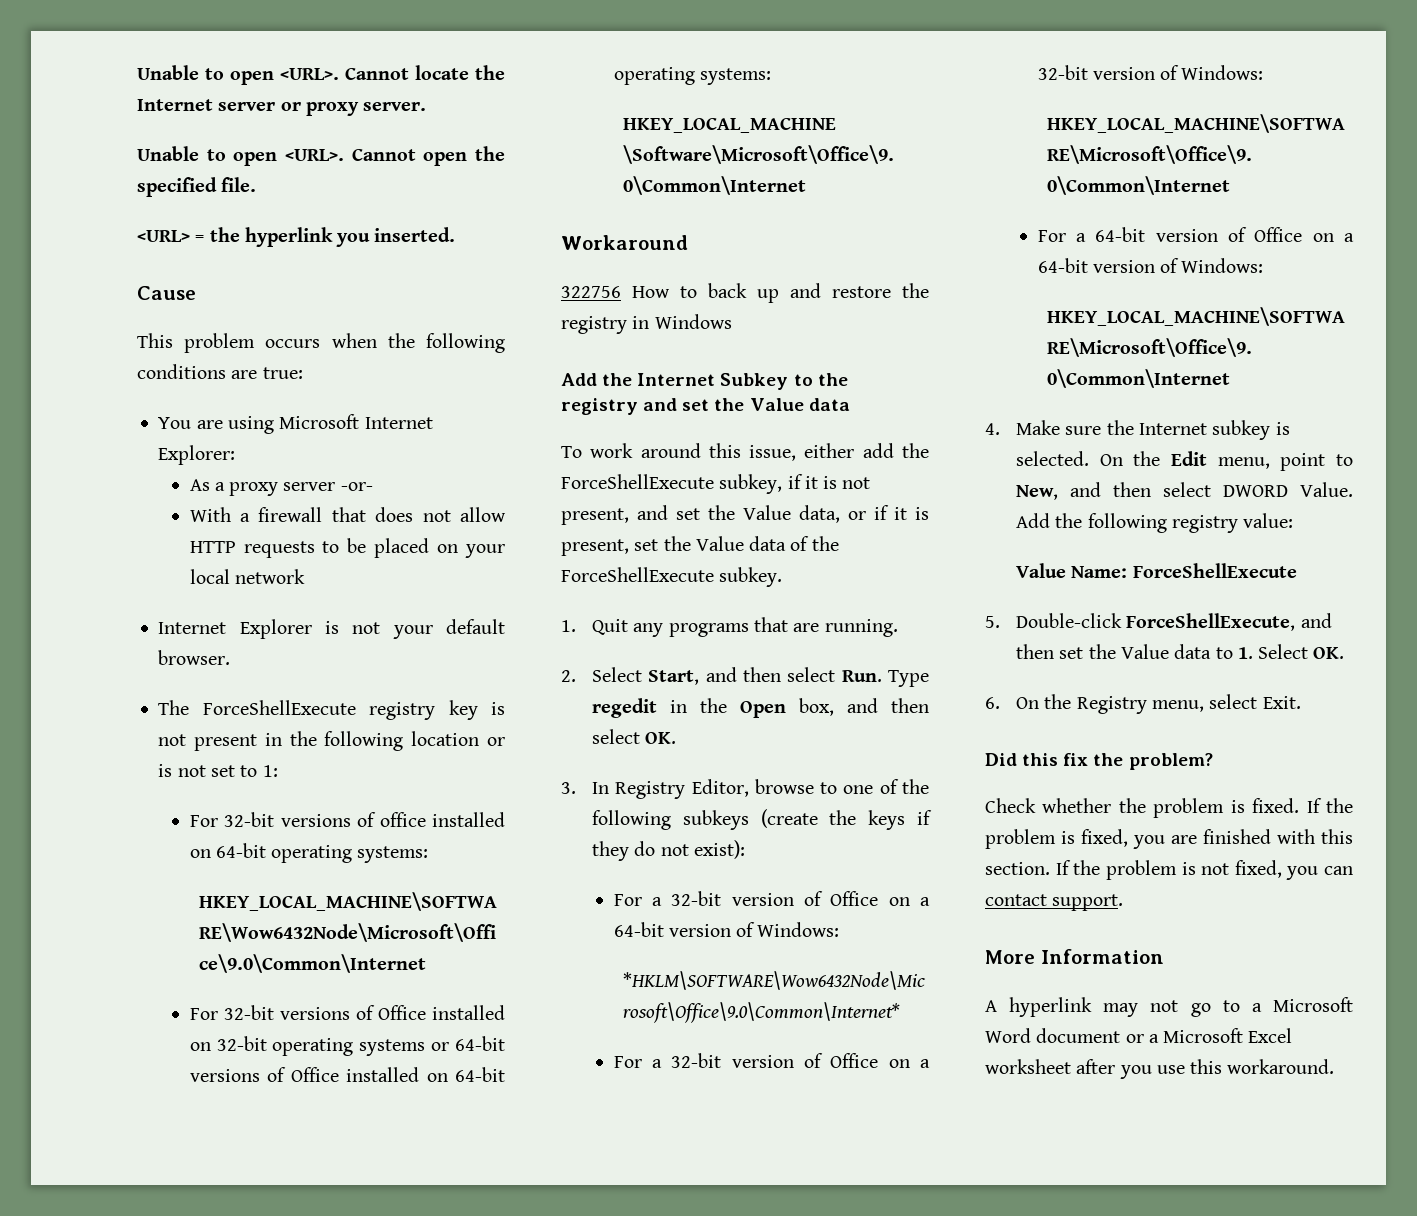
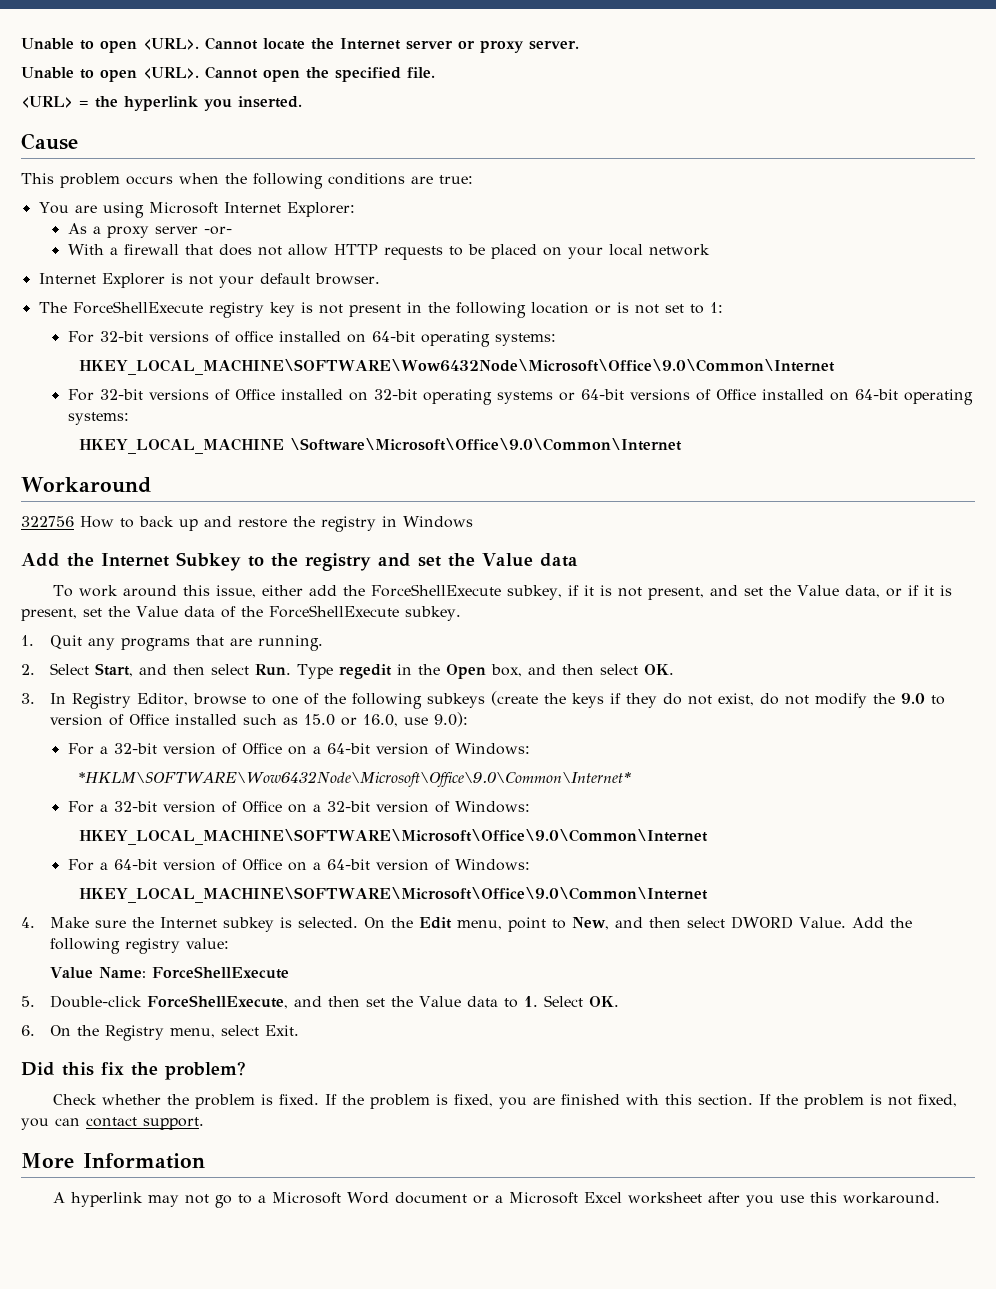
- 3. In Registry Editor, browse to one of the following subkeys (create the keys if they do not exist):
+ 3. In Registry Editor, browse to one of the following subkeys (create the keys if they do not exist, do not modify the 9.0 to version of Office installed such as 15.0 or 16.0, use 9.0):

